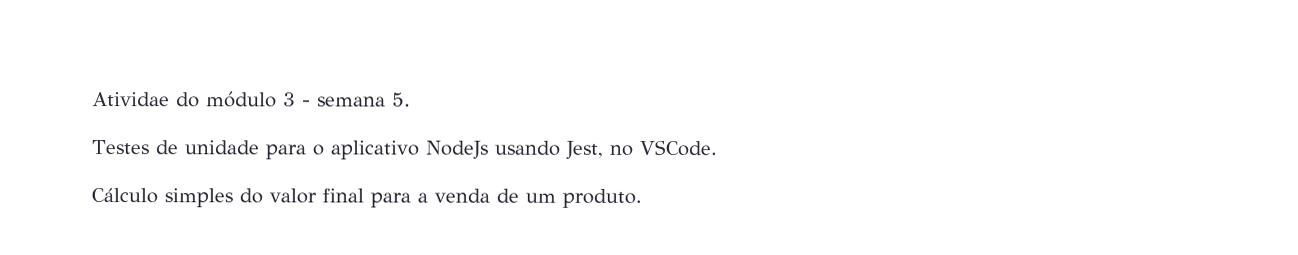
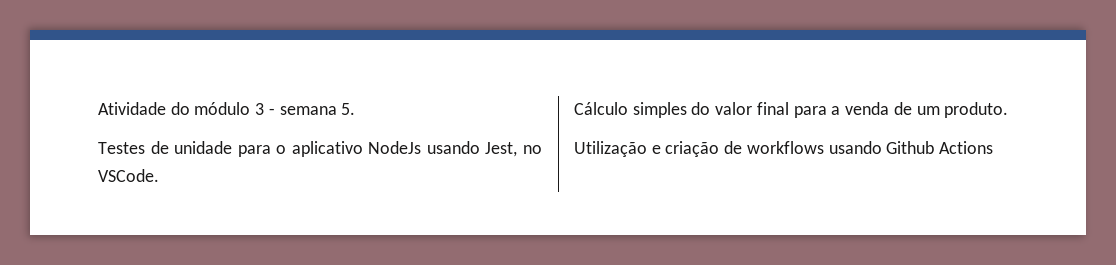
- Atividae do módulo 3 - semana 5.
+ Atividade do módulo 3 - semana 5.
+ Utilização e criação de workflows usando Github Actions

